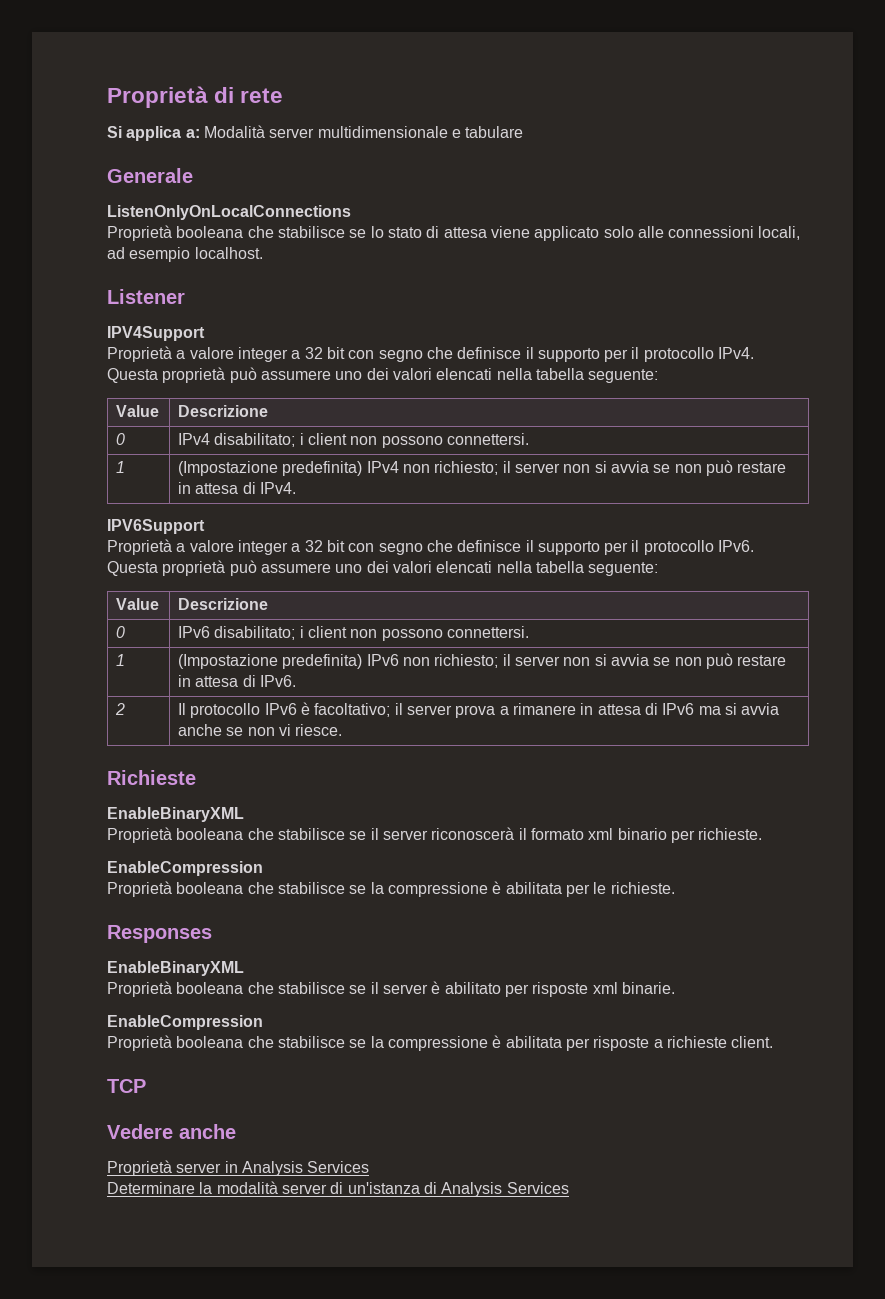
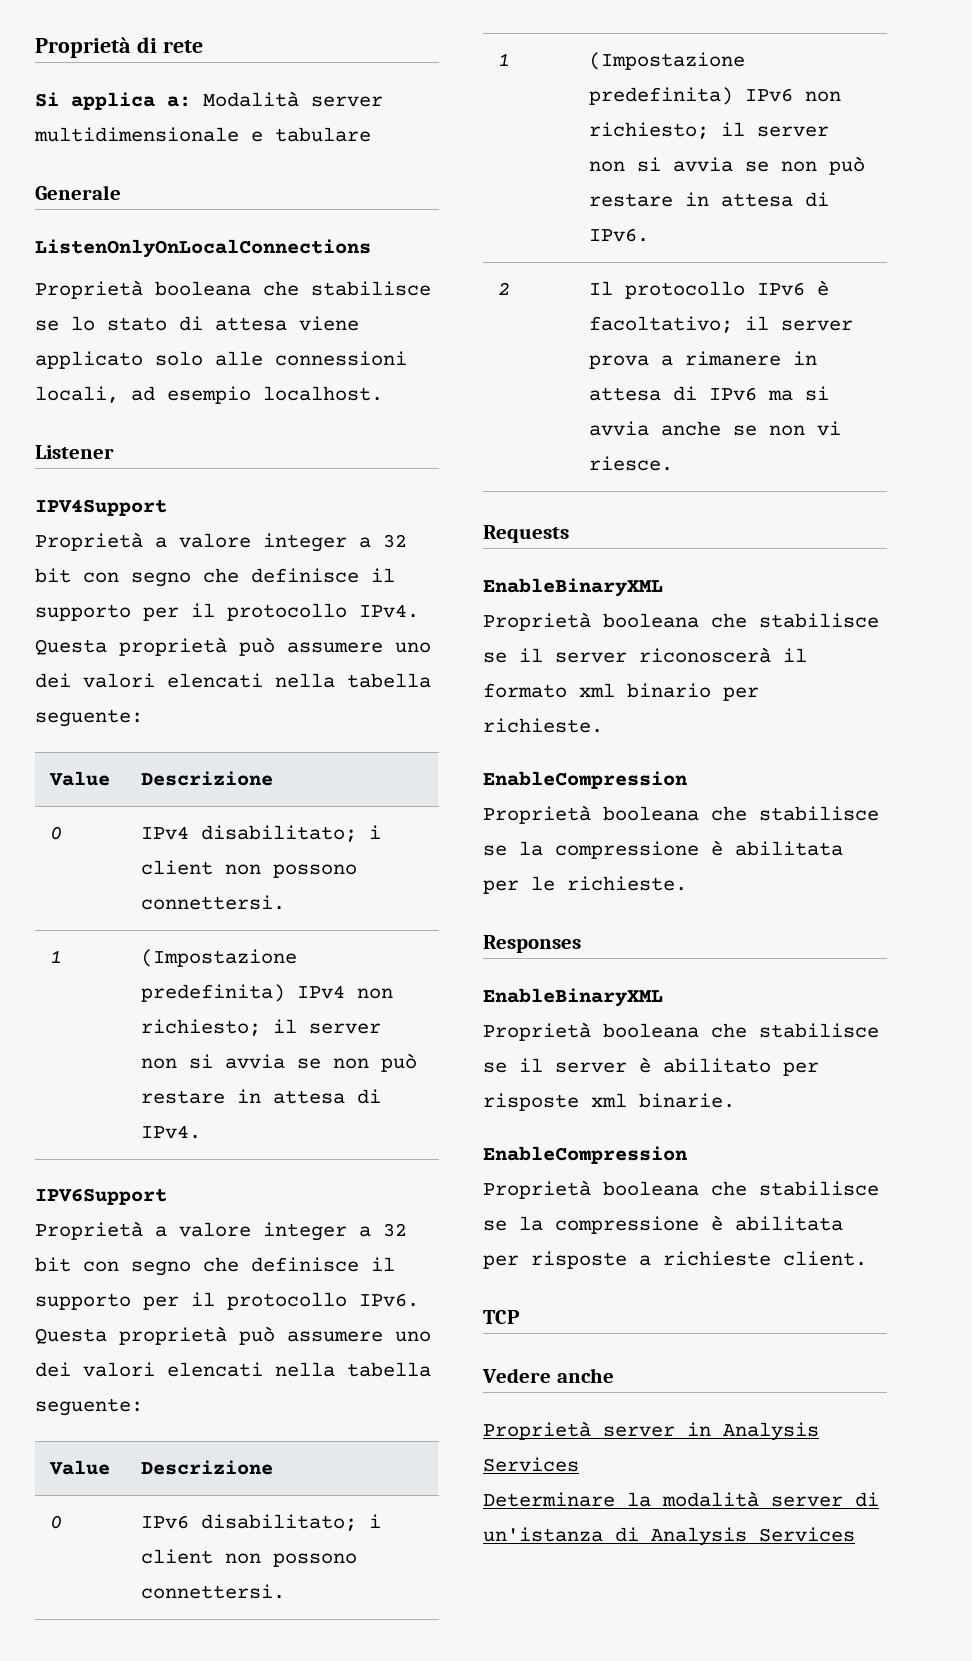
- Richieste
+ Requests

